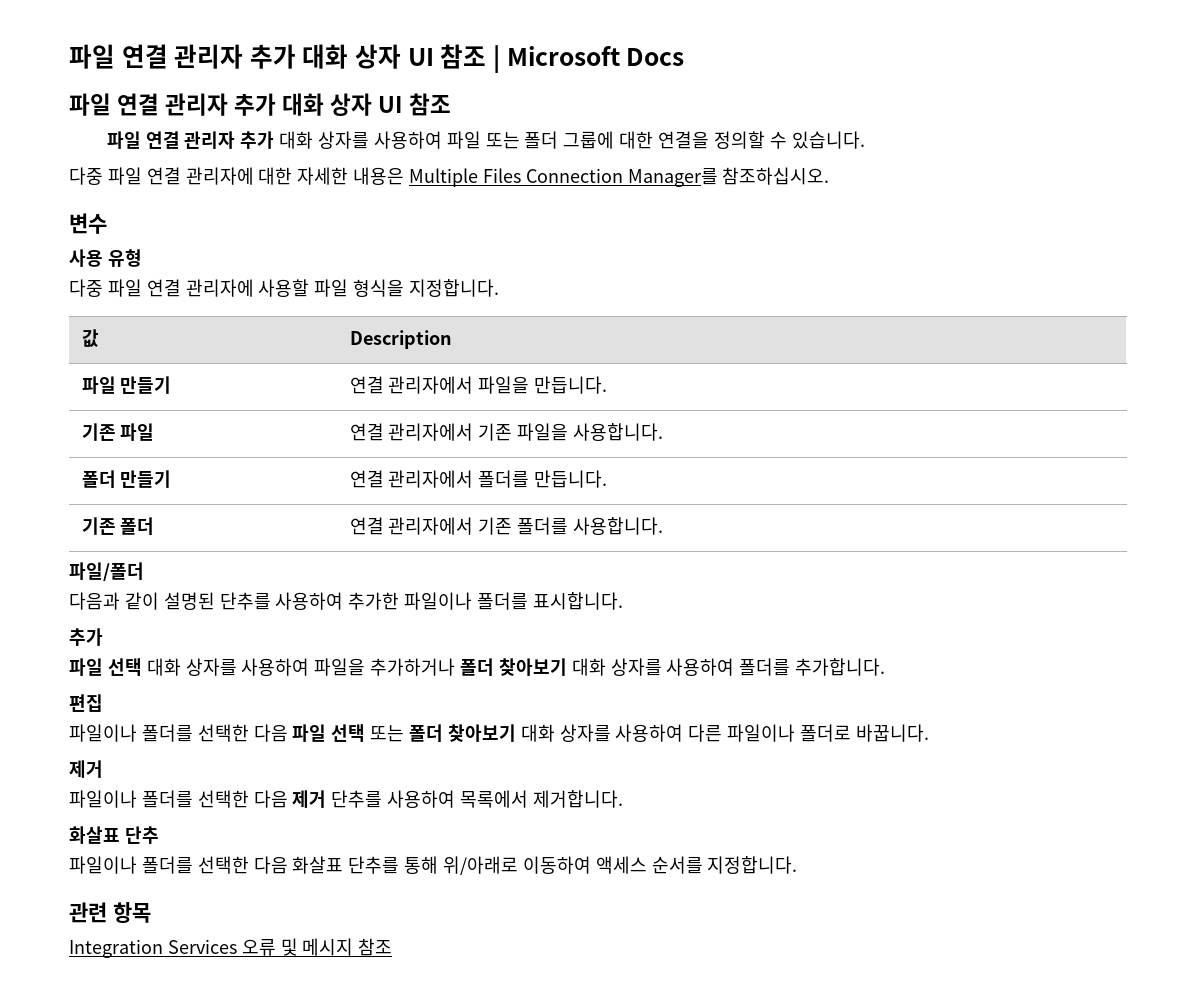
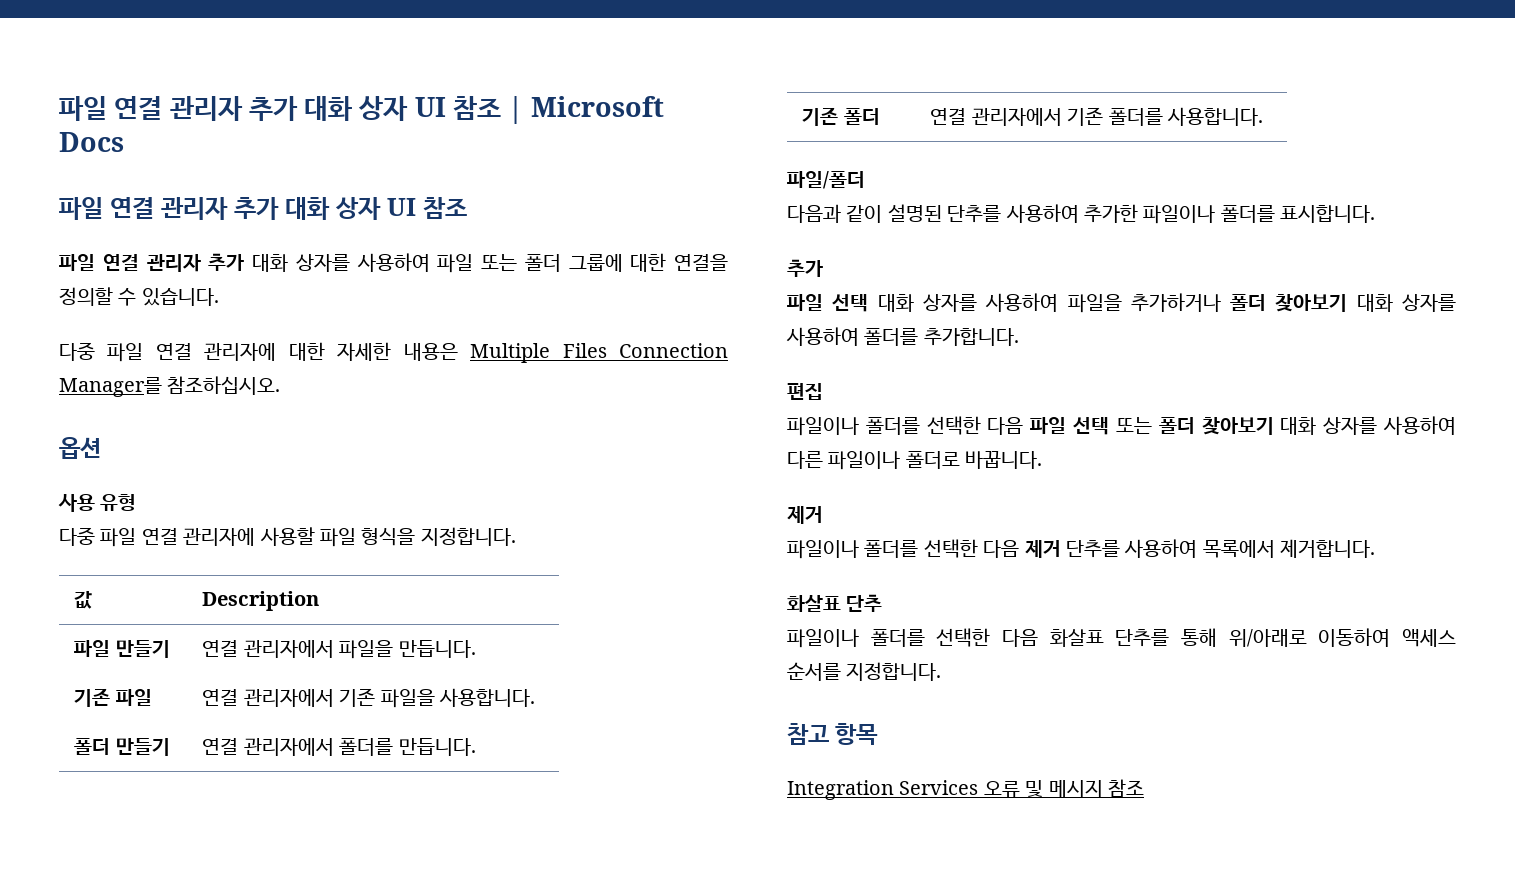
- 변수
+ 옵션
- 관련 항목
+ 참고 항목

